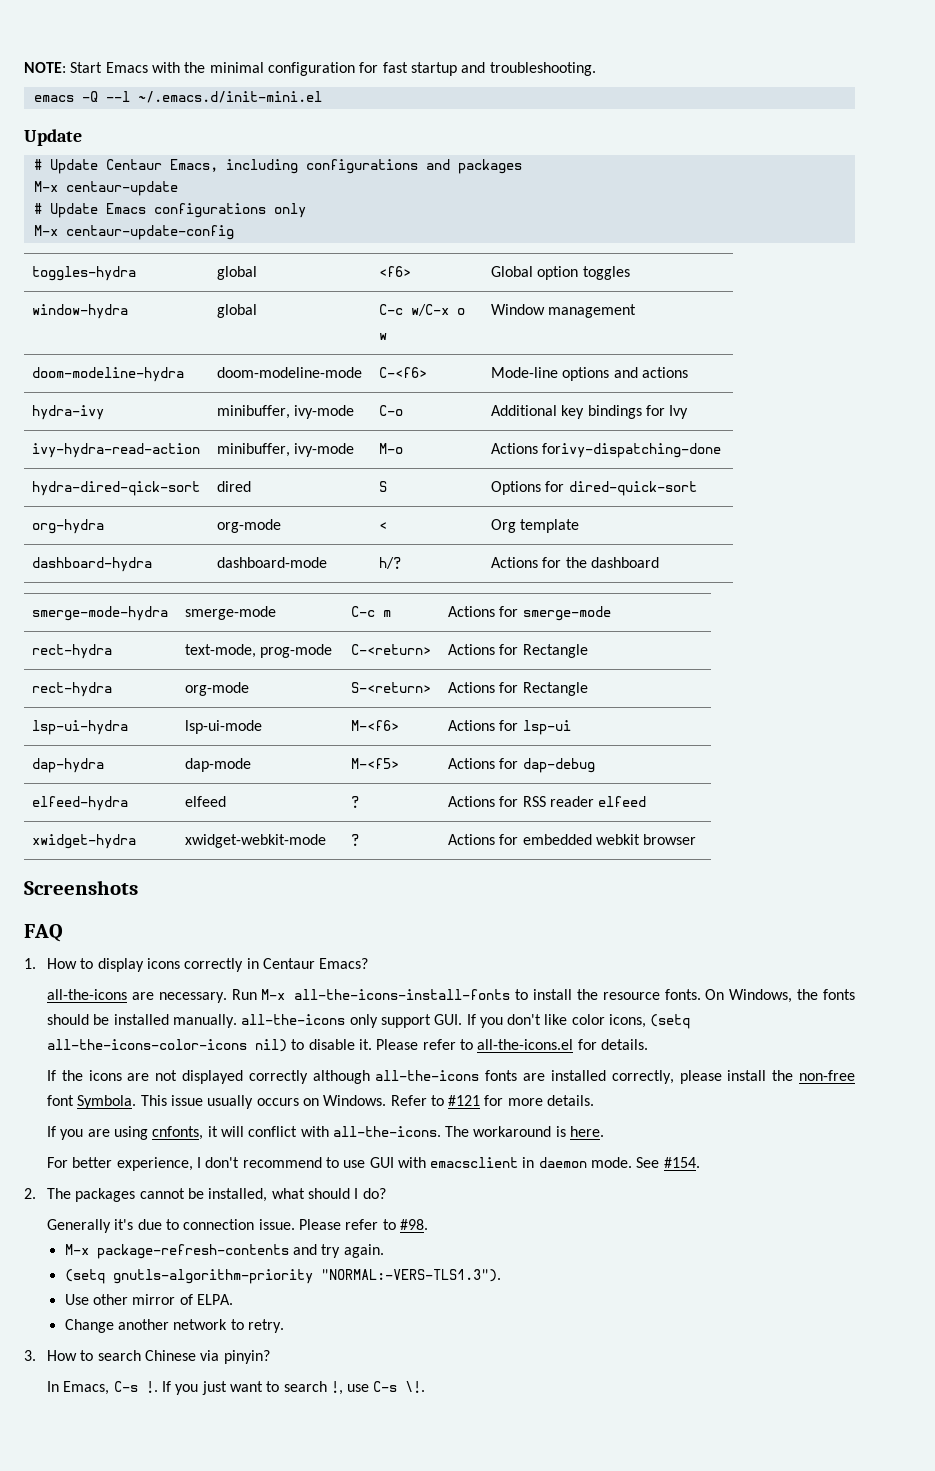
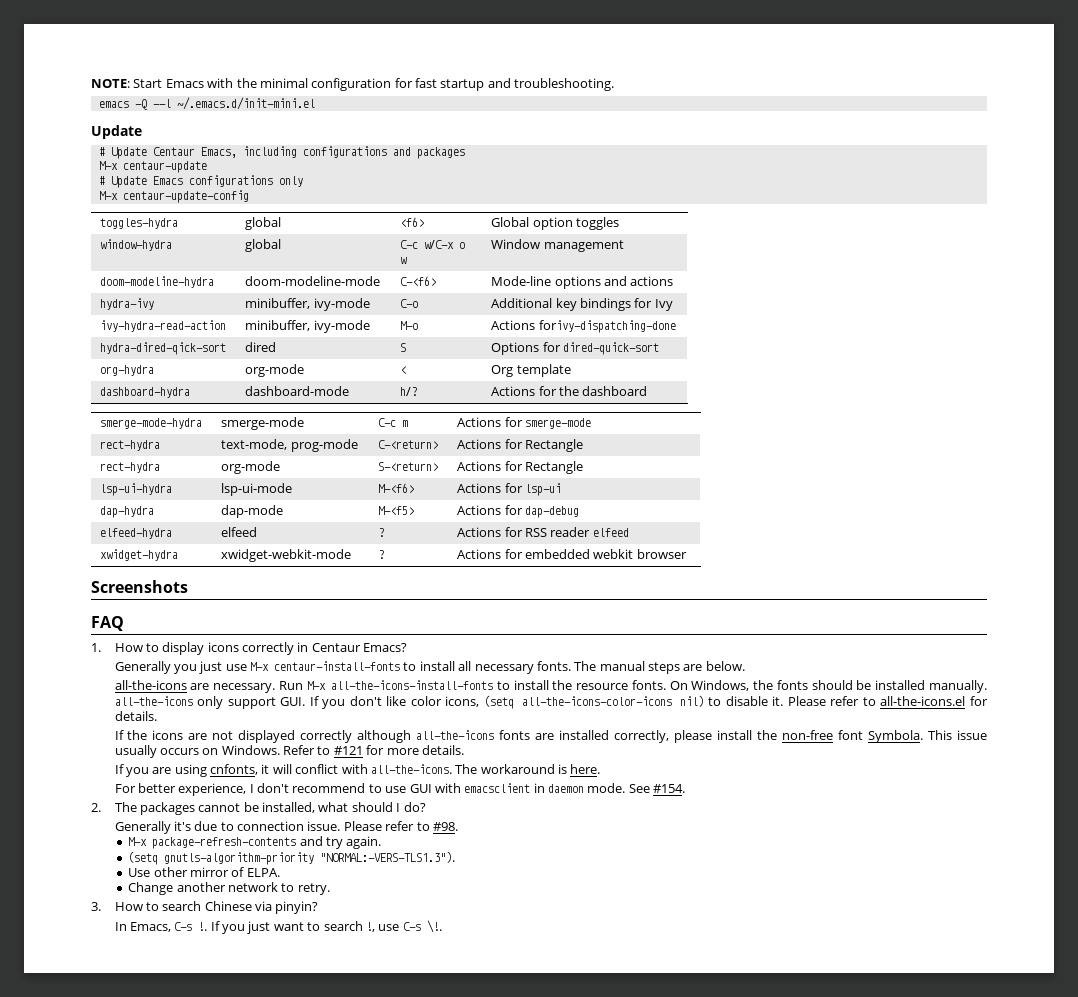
+ Generally you just use M-x centaur-install-fonts to install all necessary fonts. The manual steps are below.

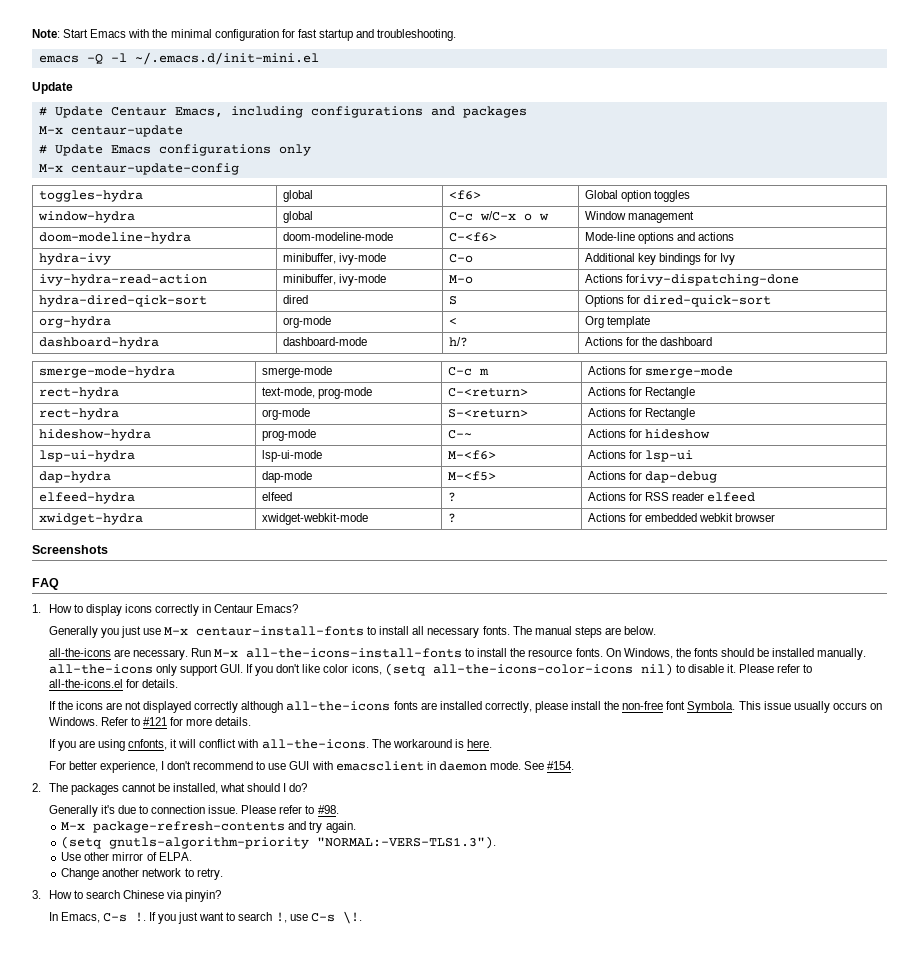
- NOTE: Start Emacs with the minimal configuration for fast startup and troubleshooting.
+ Note: Start Emacs with the minimal configuration for fast startup and troubleshooting.
- emacs -Q --l ~/.emacs.d/init-mini.el
+ emacs -Q -l ~/.emacs.d/init-mini.el
+ hideshow-hydra | prog-mode | C-~ | Actions for hideshow

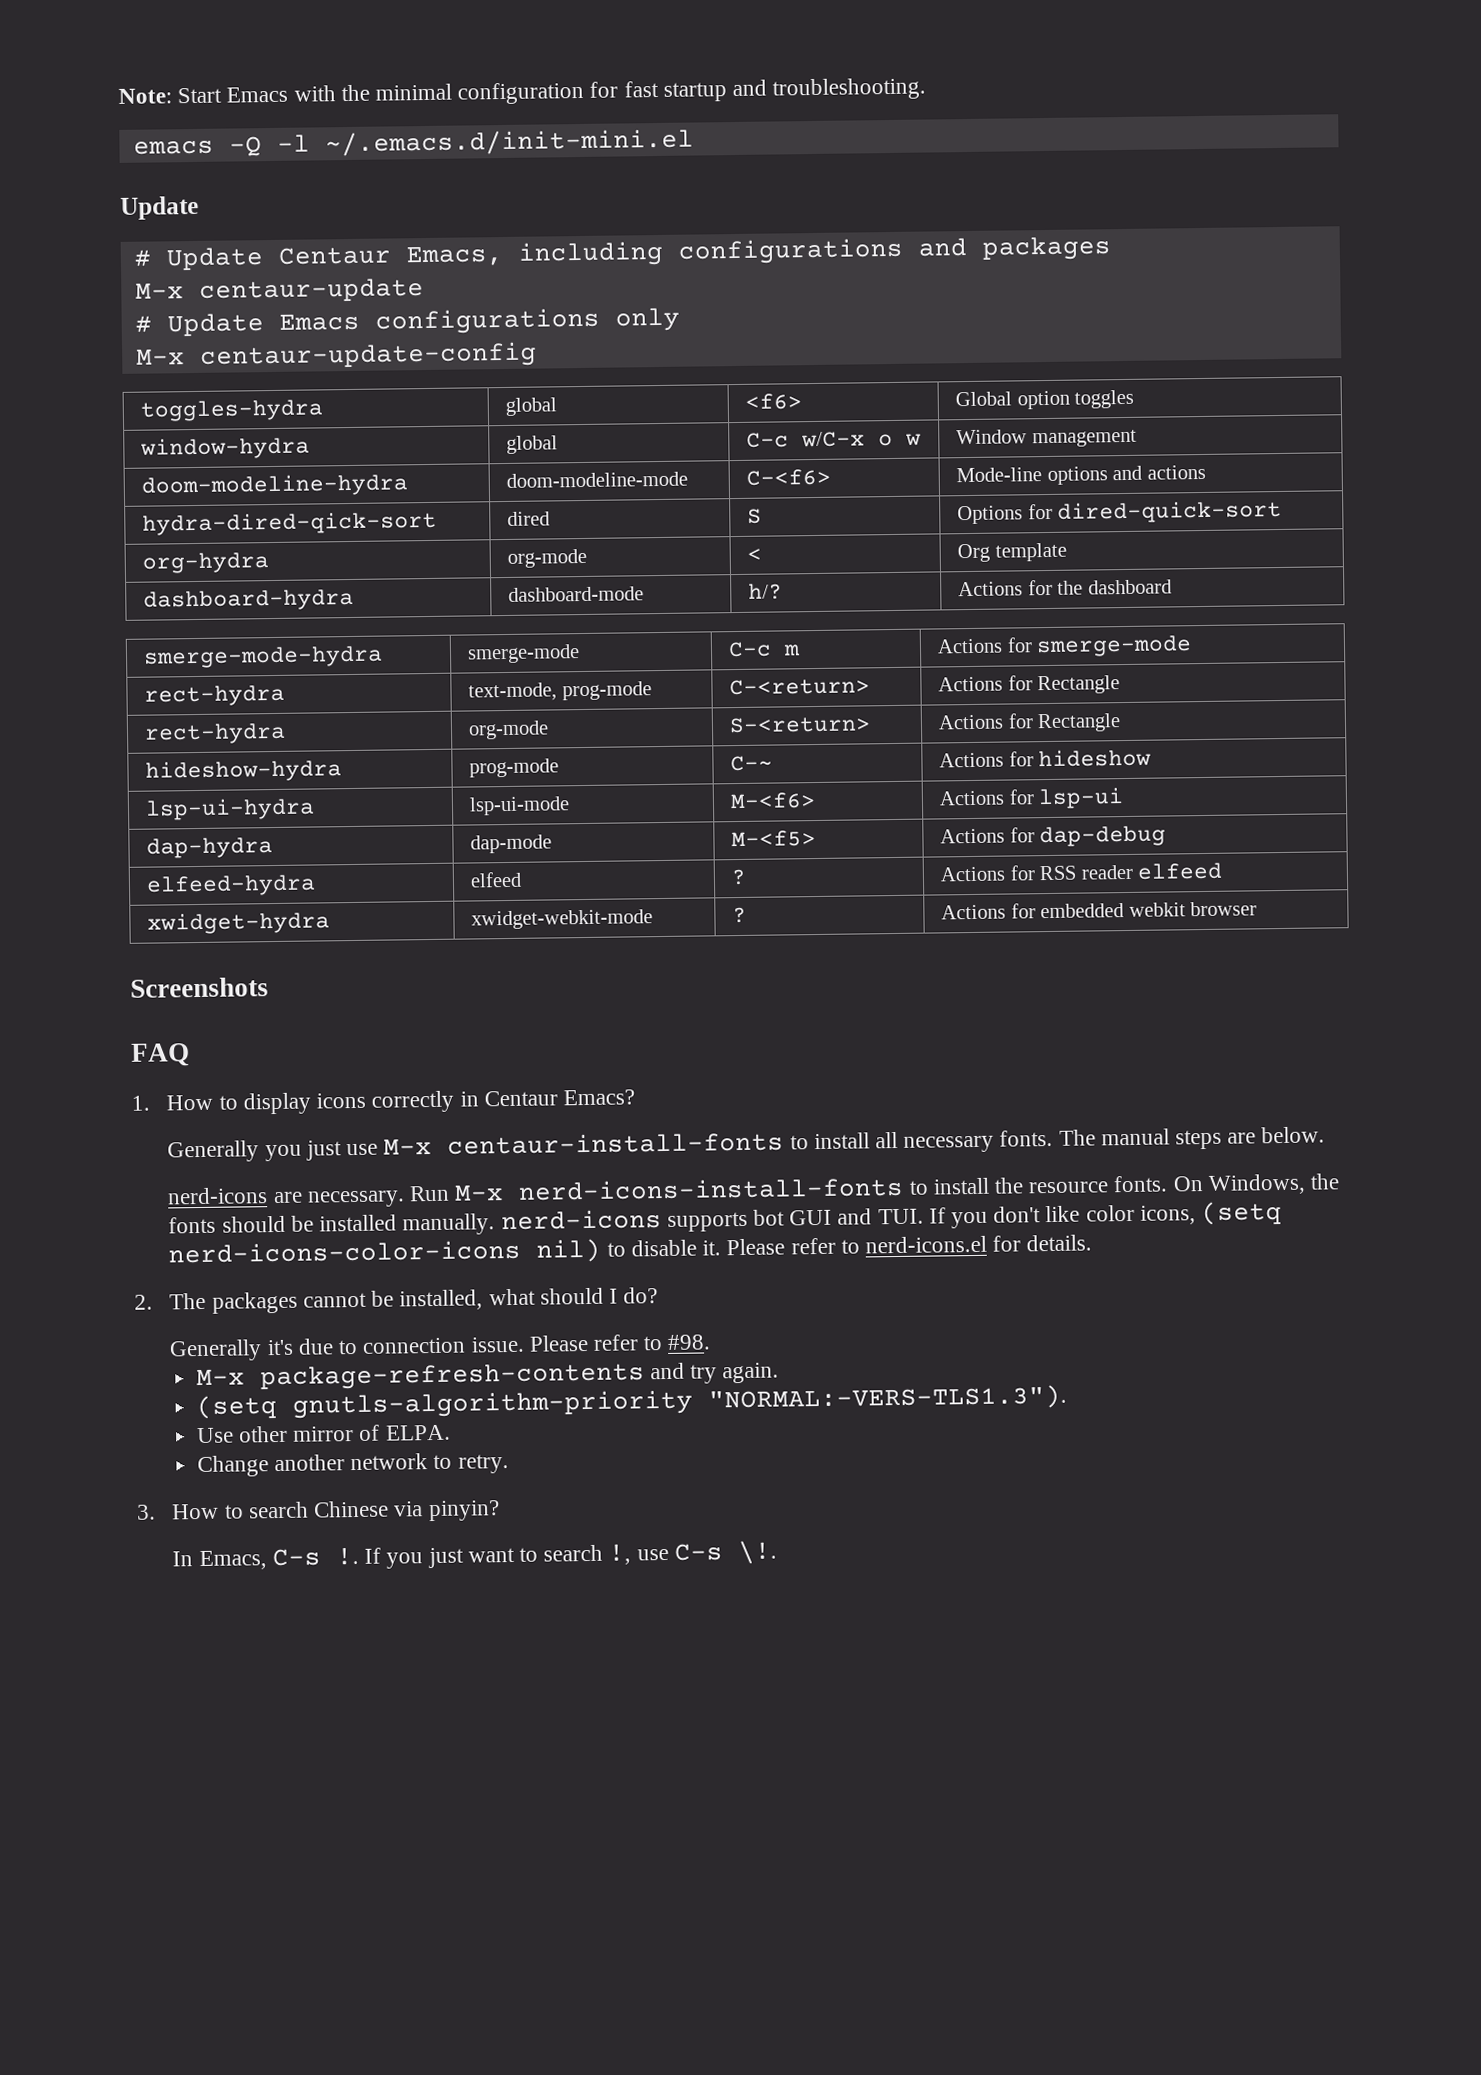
- hydra-ivy | minibuffer, ivy-mode | C-o | Additional key bindings for Ivy
- ivy-hydra-read-action | minibuffer, ivy-mode | M-o | Actions forivy-dispatching-done
- all-the-icons are necessary.
+ nerd-icons are necessary.
- Run M-x all-the-icons-install-fonts to install the resource fonts.
+ Run M-x nerd-icons-install-fonts to install the resource fonts.
- On Windows, the fonts should be installed manually. all-the-icons only support GUI. If you don't like color icons, (setq all-the-icons-color-icons nil) to disable it.
+ On Windows, the fonts should be installed manually. nerd-icons supports bot GUI and TUI. If you don't like color icons, (setq nerd-icons-color-icons nil) to disable it.
- Please refer to all-the-icons.el for details.
+ Please refer to nerd-icons.el for details.
- If the icons are not displayed correctly although all-the-icons fonts are installed correctly, please install the non-free font Symbola. This issue usually occurs on Windows. Refer to #121 for more details.
- If you are using cnfonts, it will conflict with all-the-icons. The workaround is here.
- For better experience, I don't recommend to use GUI with emacsclient in daemon mode. See #154.

